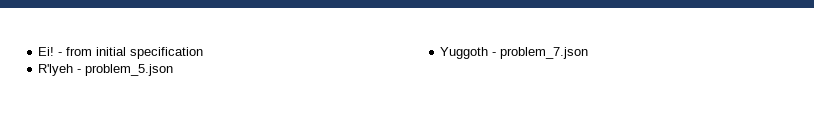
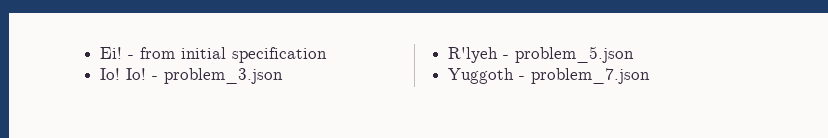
+ Io! Io! - problem_3.json

